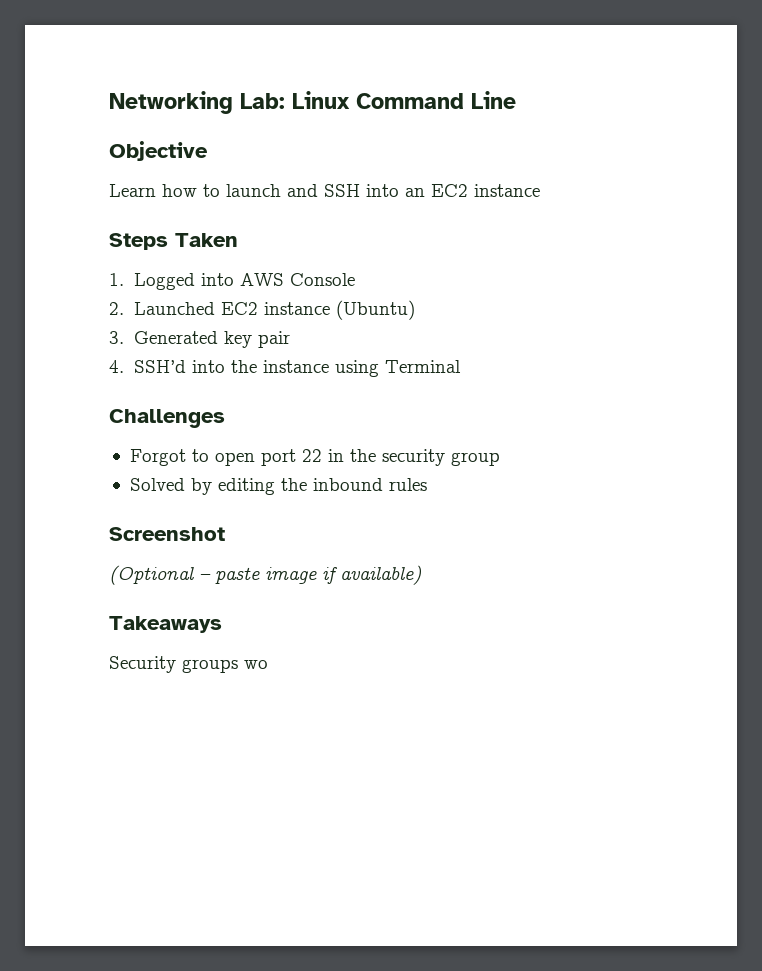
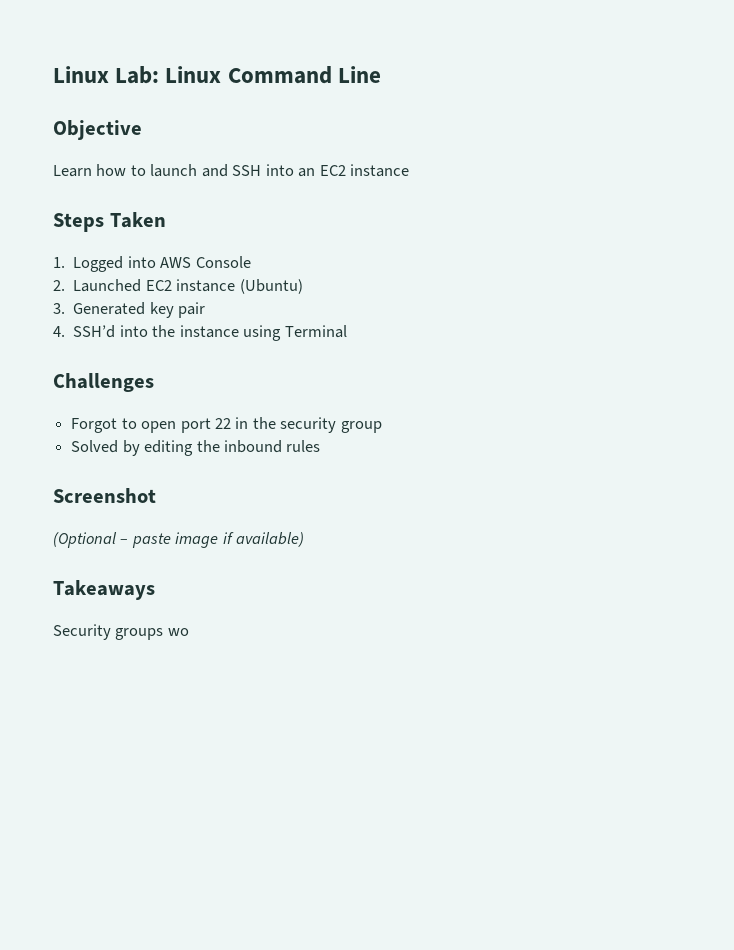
- Networking Lab: Linux Command Line
+ Linux Lab: Linux Command Line

